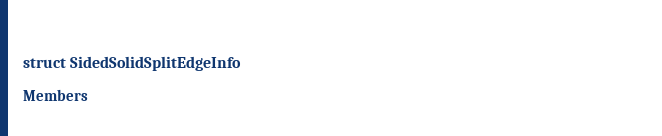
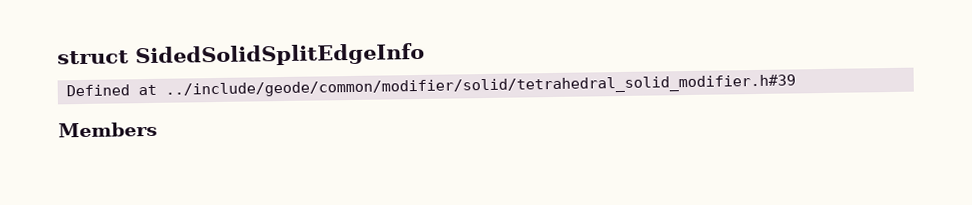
+ Defined at ../include/geode/common/modifier/solid/tetrahedral_solid_modifier.h#39

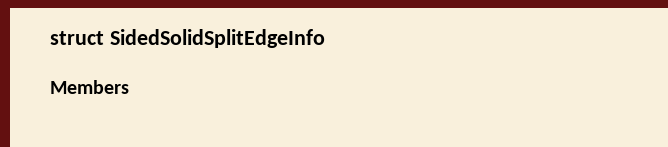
- Defined at ../include/geode/common/modifier/solid/tetrahedral_solid_modifier.h#39

